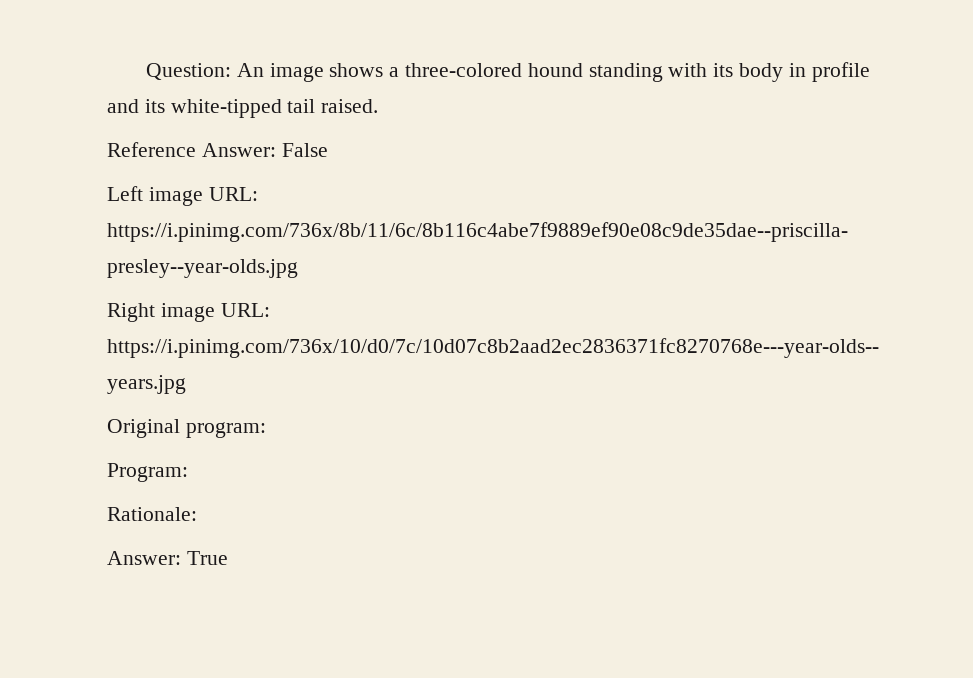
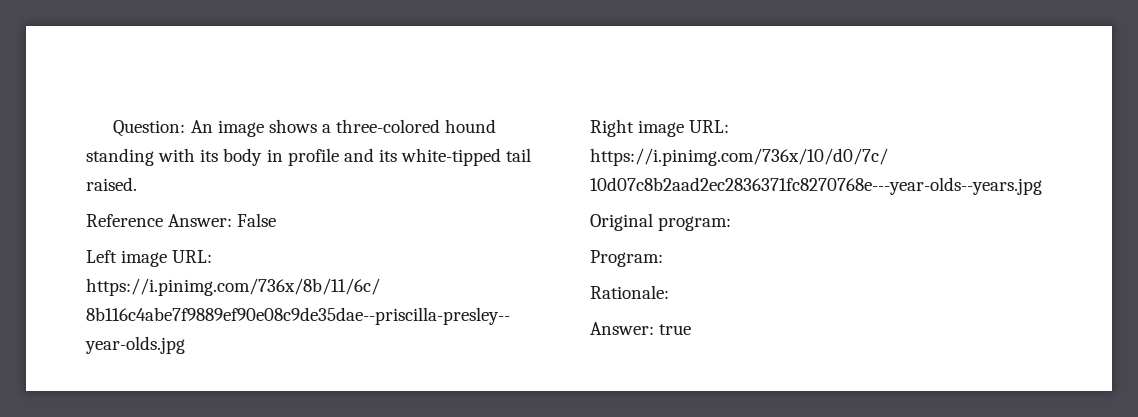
- Answer: True
+ Answer: true

